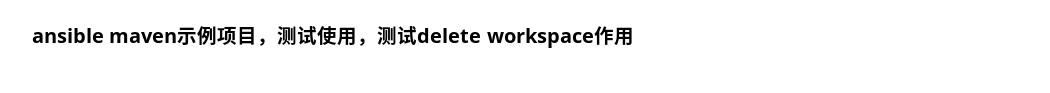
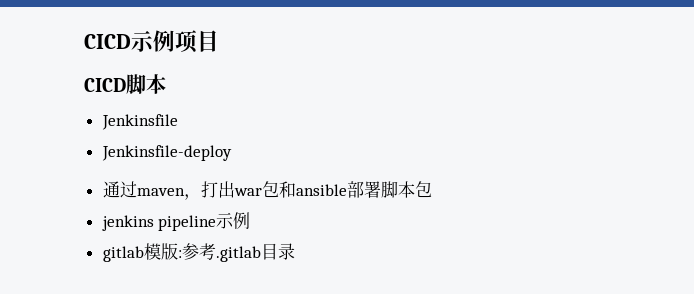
- ansible maven示例项目，测试使用，测试delete workspace作用
+ CICD示例项目
+ CICD脚本
+ Jenkinsfile
+ Jenkinsfile-deploy
+ 通过maven，打出war包和ansible部署脚本包
+ jenkins pipeline示例
+ gitlab模版:参考.gitlab目录

